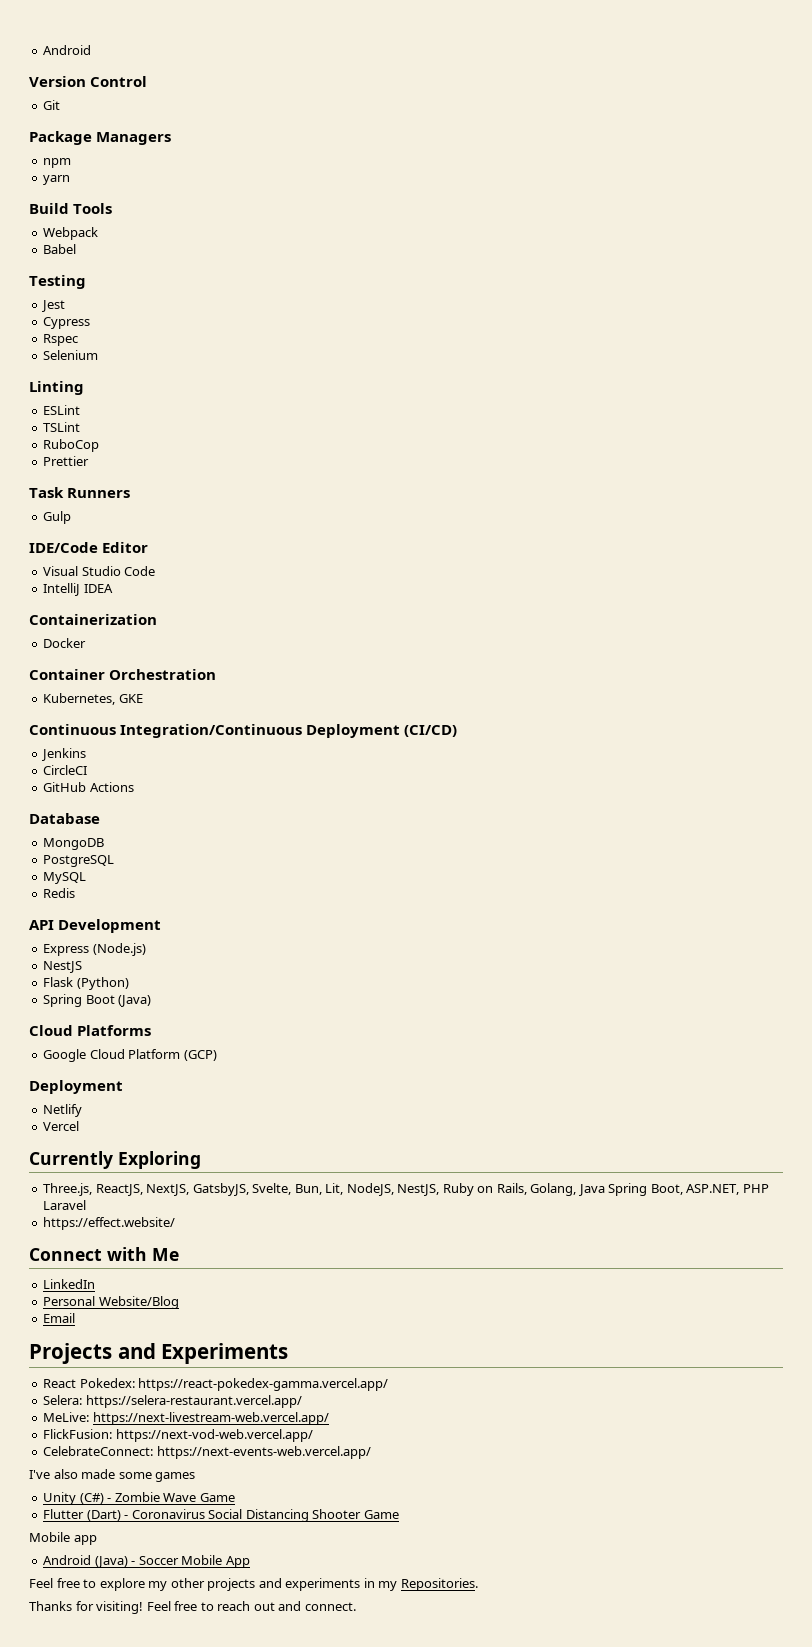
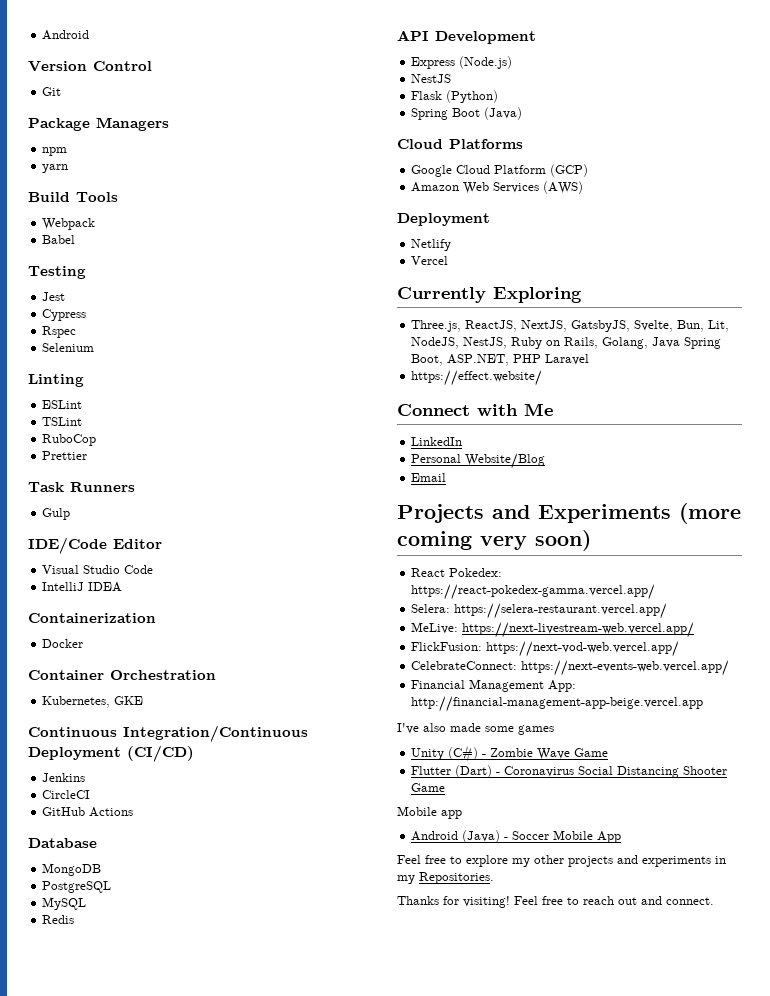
+ Amazon Web Services (AWS)
- Projects and Experiments
+ Projects and Experiments (more coming very soon)
+ Financial Management App: http://financial-management-app-beige.vercel.app

